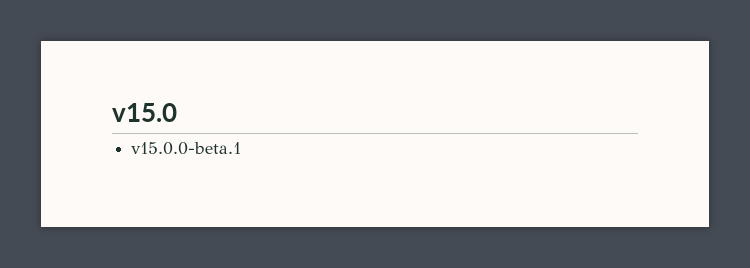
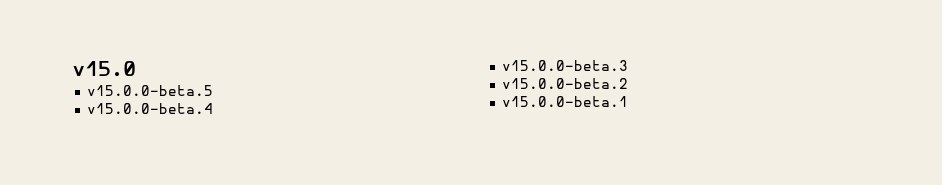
+ v15.0.0-beta.5
+ v15.0.0-beta.4
+ v15.0.0-beta.3
+ v15.0.0-beta.2

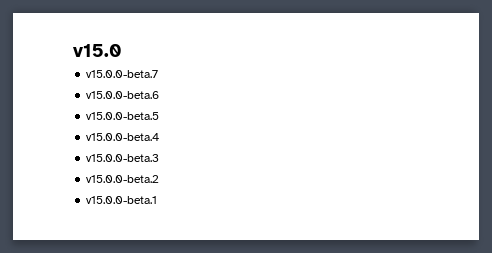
+ v15.0.0-beta.7
+ v15.0.0-beta.6

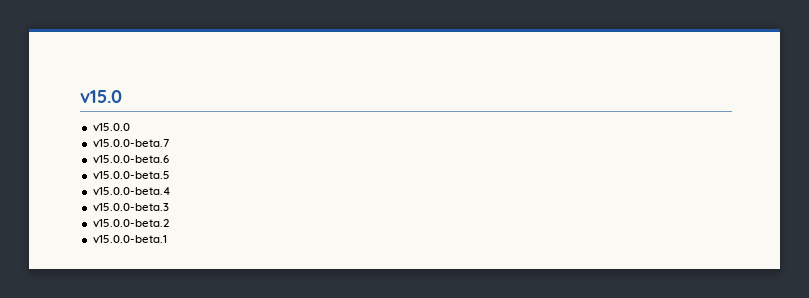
+ v15.0.0

